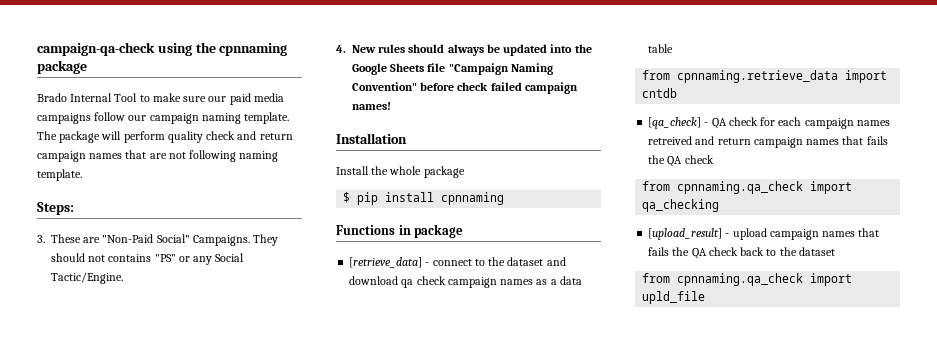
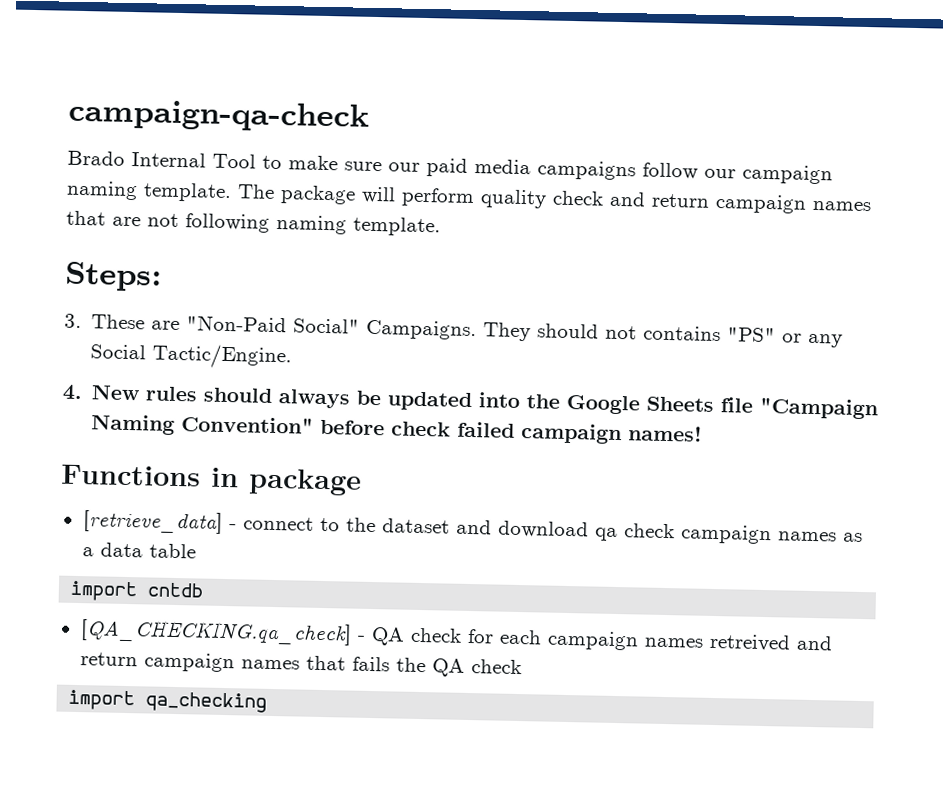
- campaign-qa-check using the cpnnaming package
+ campaign-qa-check
- Installation
- Install the whole package
- $ pip install cpnnaming
- from cpnnaming.retrieve_data import cntdb
+ import cntdb
- [qa_check] - QA check for each campaign names retreived and return campaign names that fails the QA check
+ [QA_CHECKING.qa_check] - QA check for each campaign names retreived and return campaign names that fails the QA check
- from cpnnaming.qa_check import qa_checking
+ import qa_checking
- [upload_result] - upload campaign names that fails the QA check back to the dataset
- from cpnnaming.qa_check import upld_file

